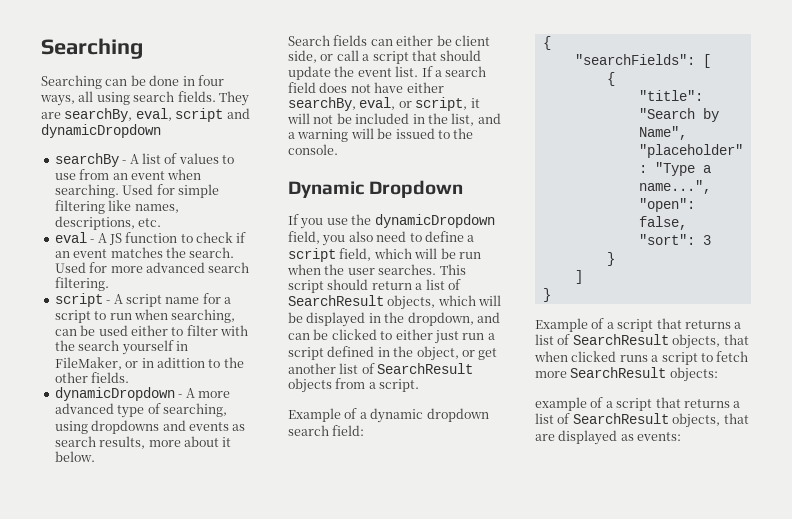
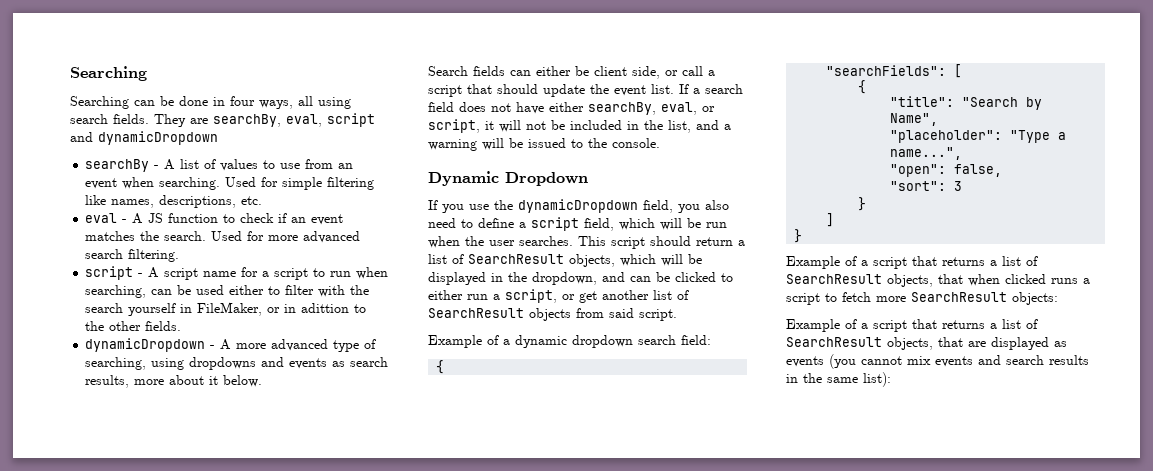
- This script should return a list of SearchResult objects, which will be displayed in the dropdown, and can be clicked to either just run a script defined in the object, or get another list of SearchResult objects from a script.
+ This script should return a list of SearchResult objects, which will be displayed in the dropdown, and can be clicked to either run a script, or get another list of SearchResult objects from said script.
- example of a script that returns a list of SearchResult objects, that are displayed as events:
+ Example of a script that returns a list of SearchResult objects, that are displayed as events (you cannot mix events and search results in the same list):

